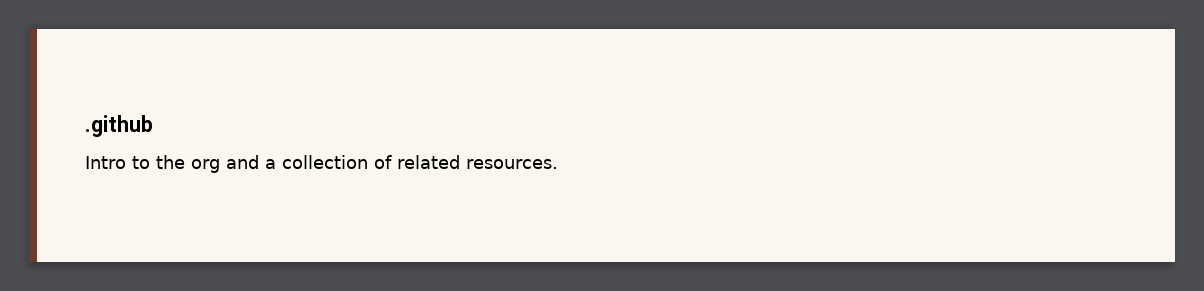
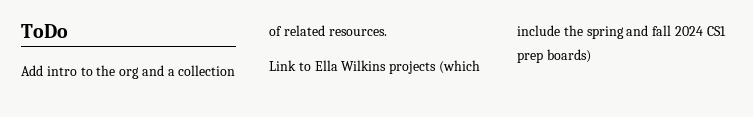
- .github
- Intro to the org and a collection of related resources.
+ ToDo
+ Add intro to the org and a collection of related resources.
+ Link to Ella Wilkins projects (which include the spring and fall 2024 CS1 prep boards)

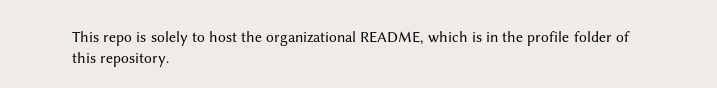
- ToDo
- Add intro to the org and a collection of related resources.
- Link to Ella Wilkins projects (which include the spring and fall 2024 CS1 prep boards)
+ This repo is solely to host the organizational README, which is in the profile folder of this repository.

